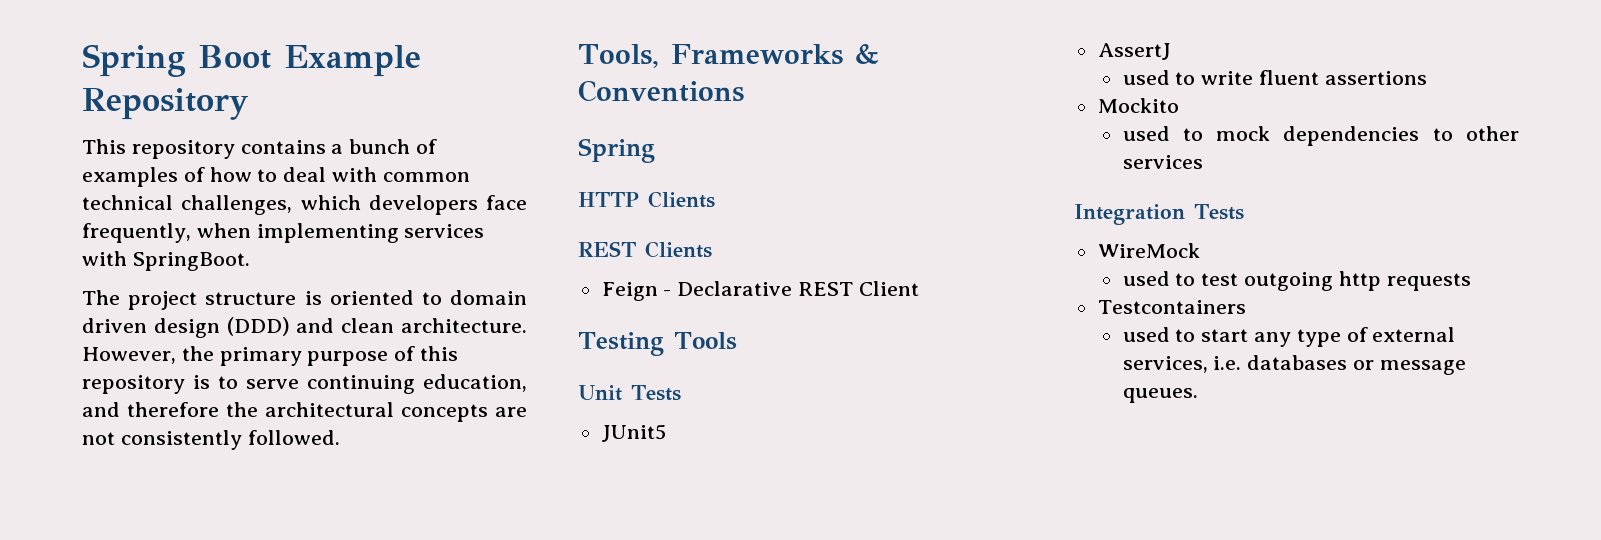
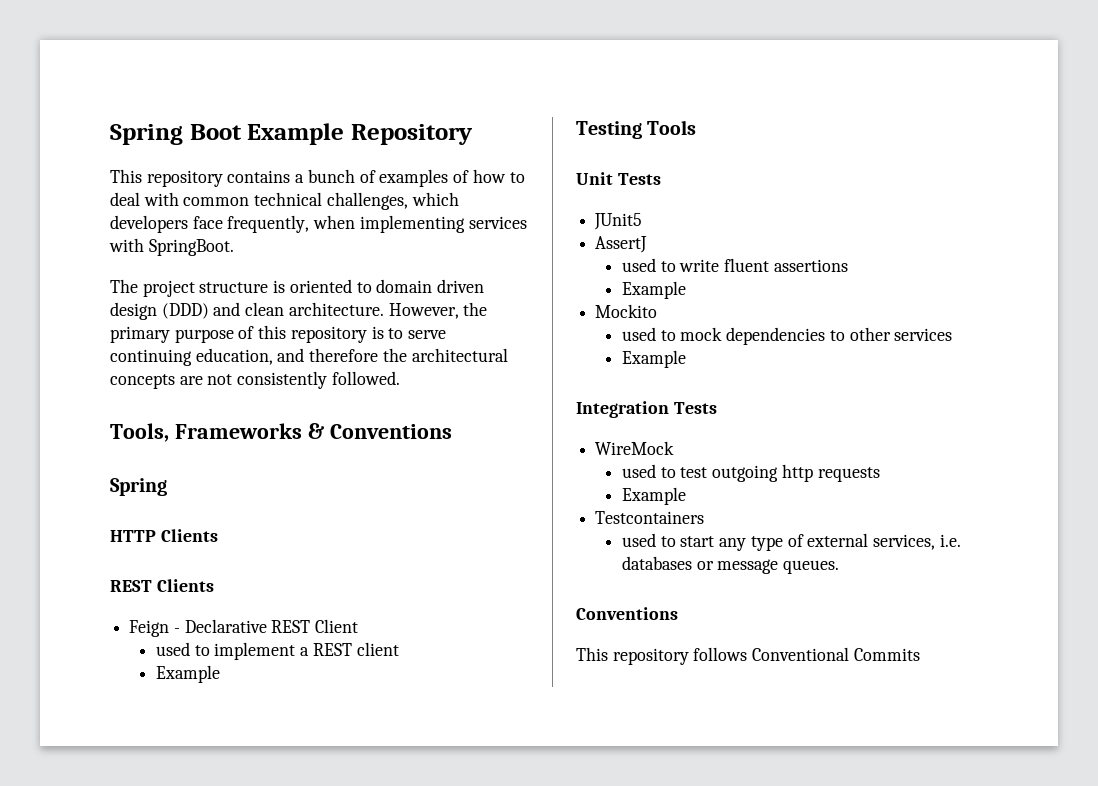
+ used to implement a REST client
+ Example
  used to write fluent assertions
+ Example
  used to mock dependencies to other services
+ Example
  used to test outgoing http requests
+ Example
  used to start any type of external services, i.e. databases or message queues.
+ Conventions
+ This repository follows Conventional Commits

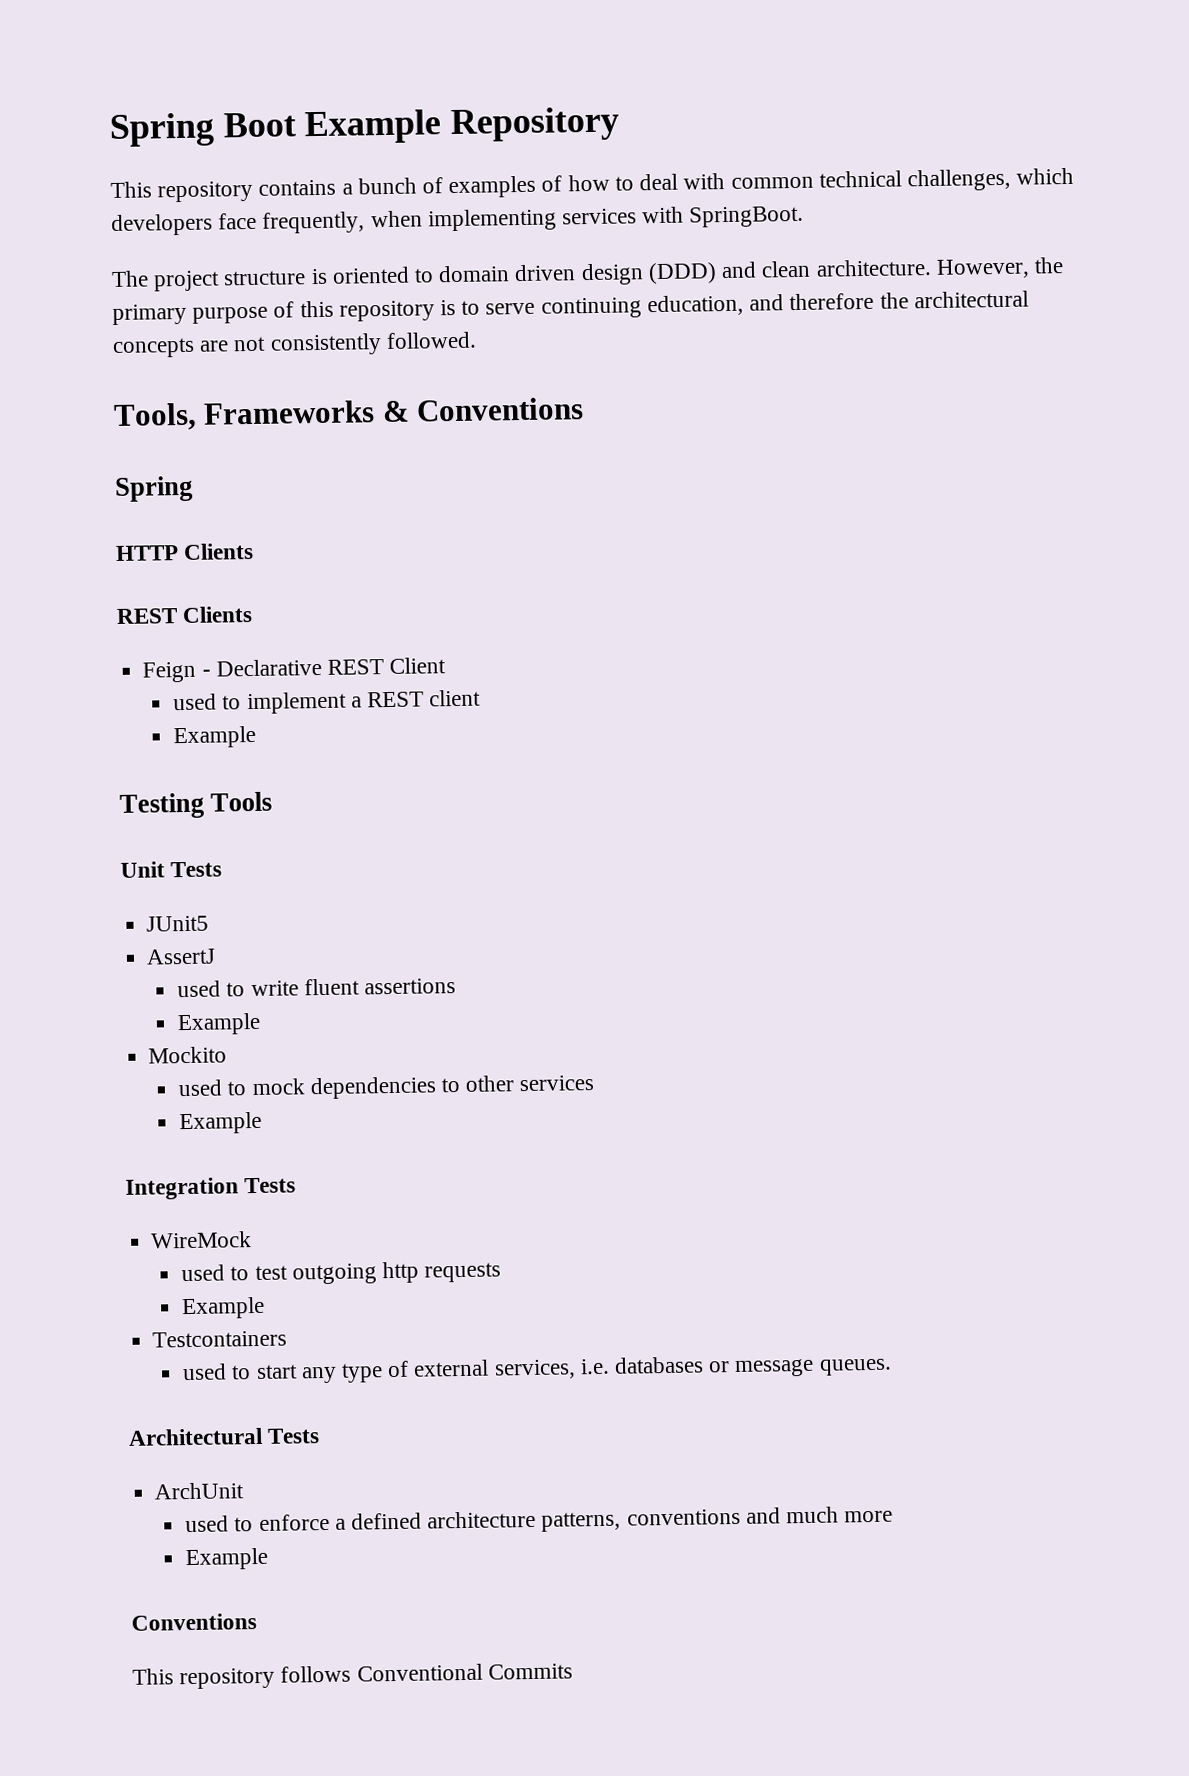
+ Architectural Tests
+ ArchUnit
+ used to enforce a defined architecture patterns, conventions and much more
+ Example

